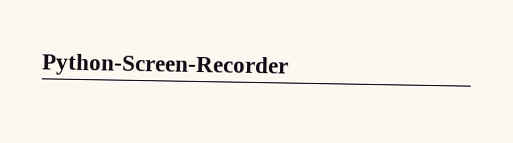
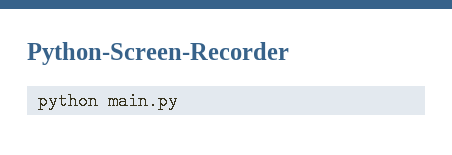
+ python main.py

